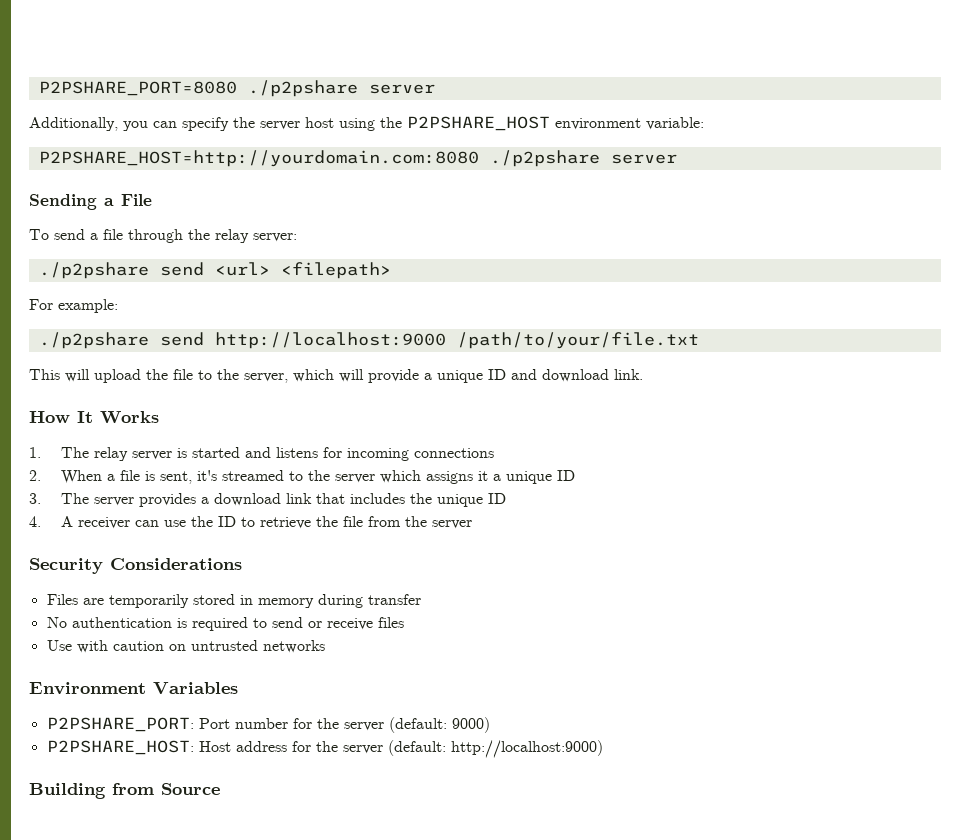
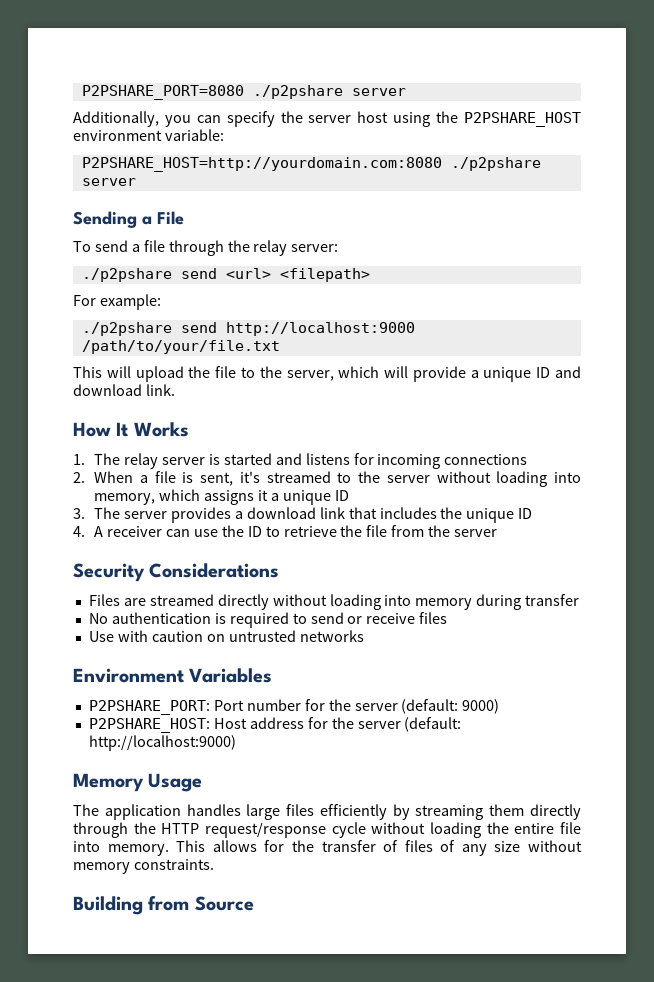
- 2. When a file is sent, it's streamed to the server which assigns it a unique ID
+ 2. When a file is sent, it's streamed to the server without loading into memory, which assigns it a unique ID
- Files are temporarily stored in memory during transfer
+ Files are streamed directly without loading into memory during transfer
+ Memory Usage
+ The application handles large files efficiently by streaming them directly through the HTTP request/response cycle without loading the entire file into memory. This allows for the transfer of files of any size without memory constraints.

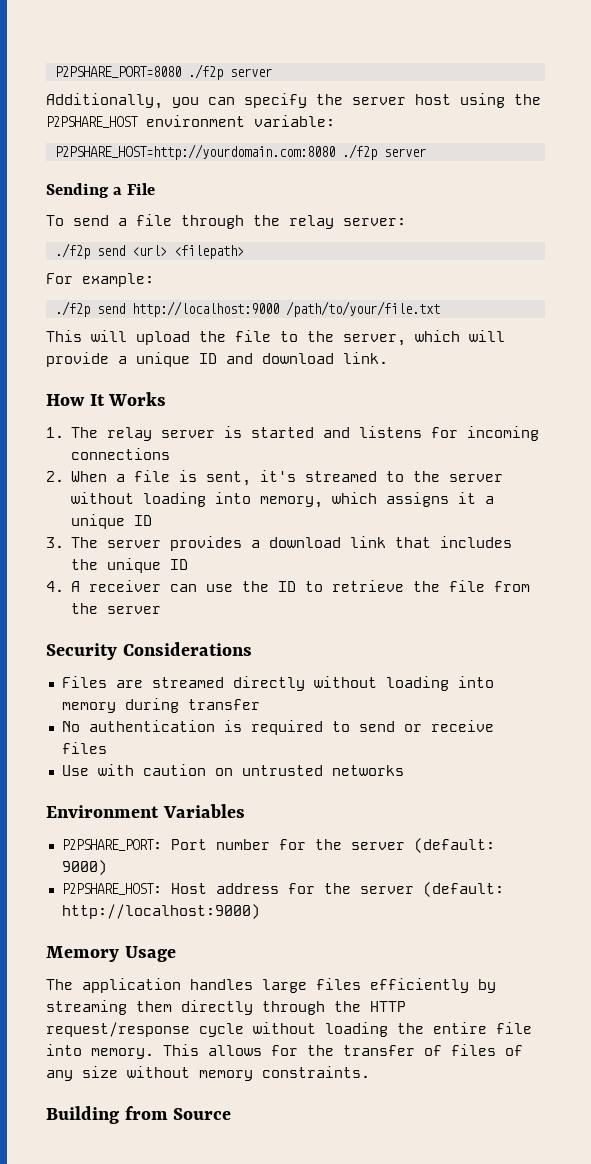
- P2PSHARE_PORT=8080 ./p2pshare server
+ P2PSHARE_PORT=8080 ./f2p server
- P2PSHARE_HOST=http://yourdomain.com:8080 ./p2pshare server
+ P2PSHARE_HOST=http://yourdomain.com:8080 ./f2p server
- ./p2pshare send <url> <filepath>
+ ./f2p send <url> <filepath>
- ./p2pshare send http://localhost:9000 /path/to/your/file.txt
+ ./f2p send http://localhost:9000 /path/to/your/file.txt

